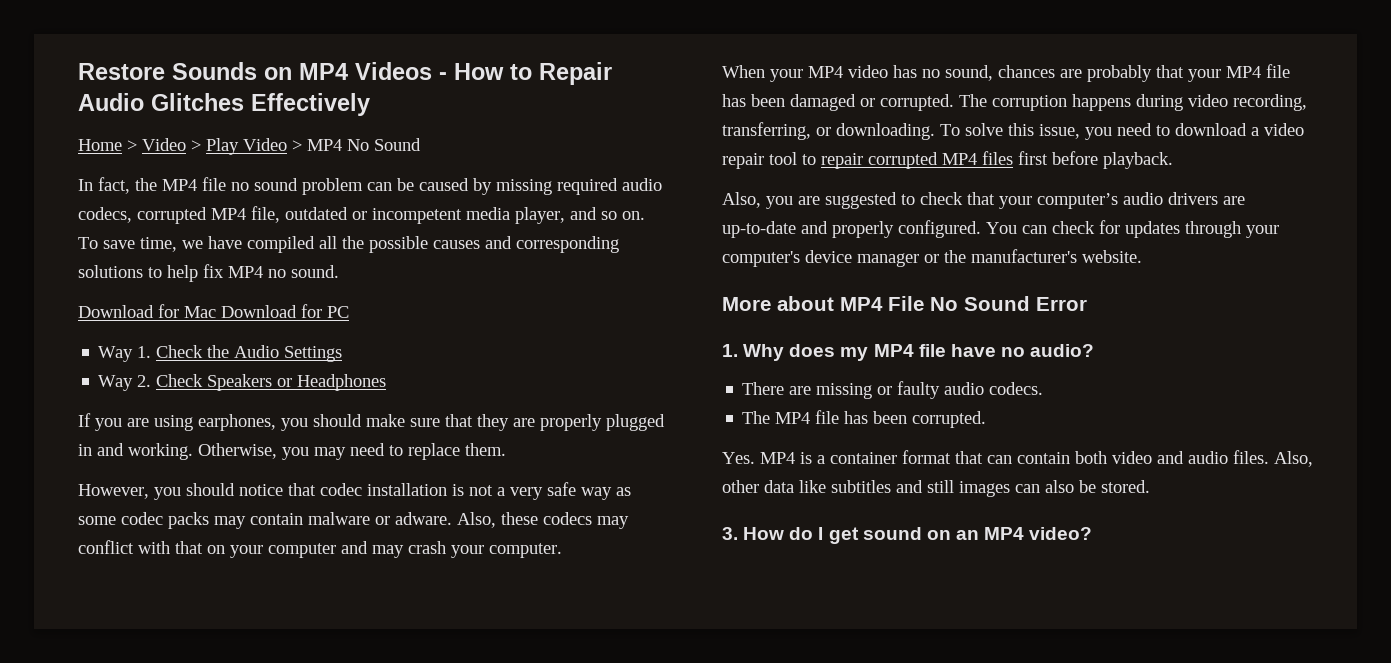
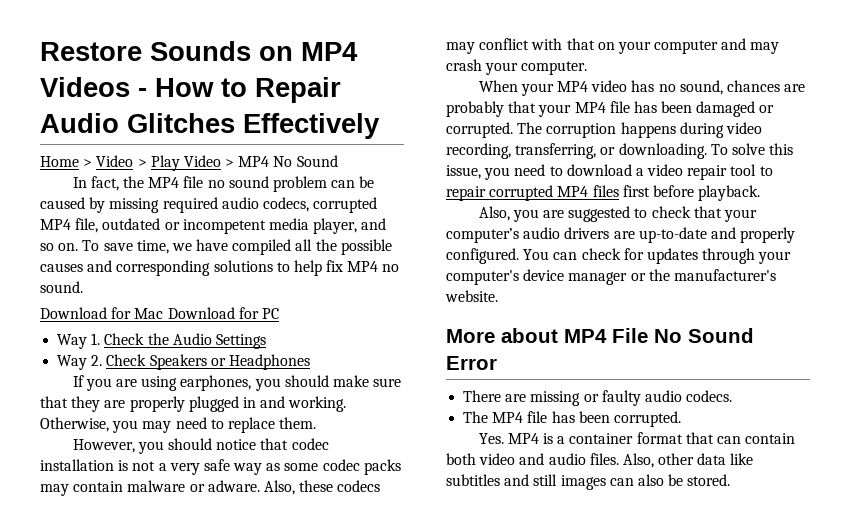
- 1. Why does my MP4 file have no audio?
- 3. How do I get sound on an MP4 video?

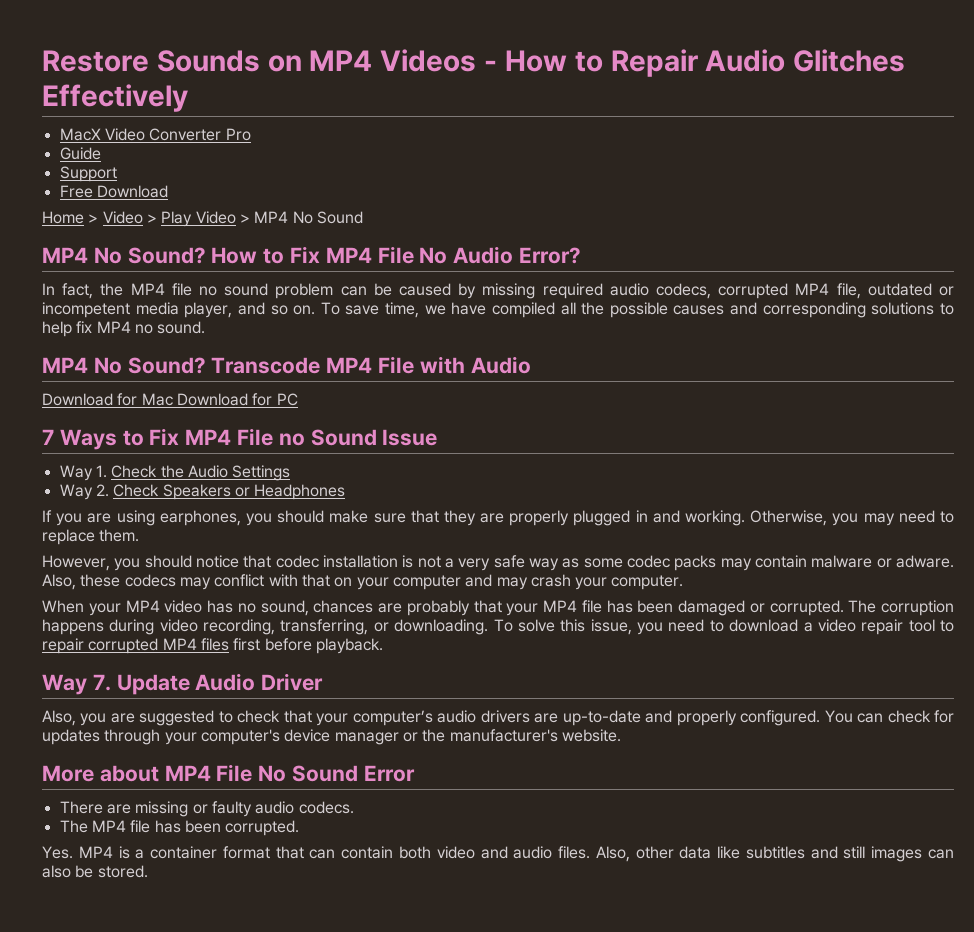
+ MacX Video Converter Pro
+ Guide
+ Support
+ Free Download
+ MP4 No Sound? How to Fix MP4 File No Audio Error?
+ MP4 No Sound? Transcode MP4 File with Audio
+ 7 Ways to Fix MP4 File no Sound Issue
+ Way 7. Update Audio Driver

